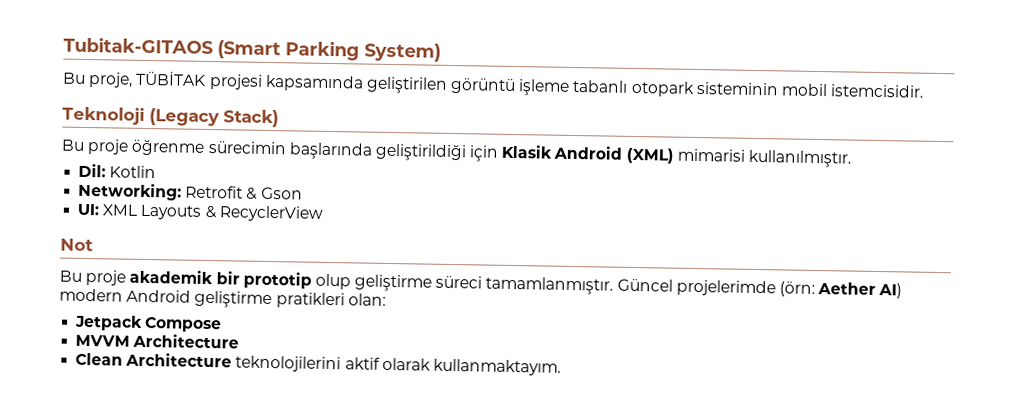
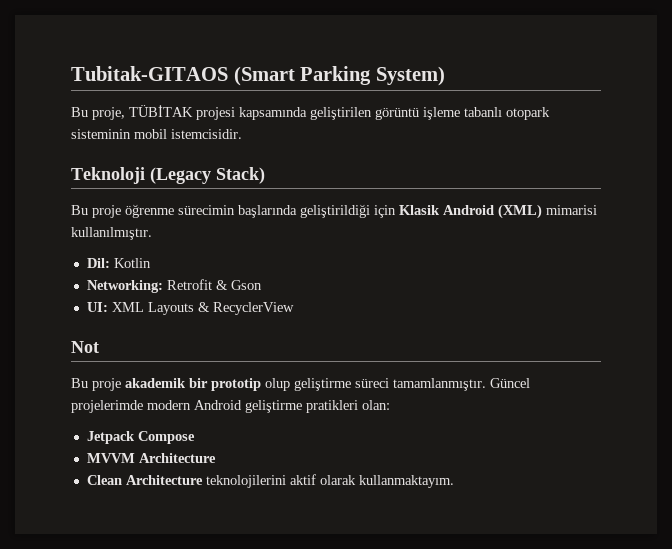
- Güncel projelerimde (örn: Aether AI) modern Android geliştirme pratikleri olan:
+ Güncel projelerimde modern Android geliştirme pratikleri olan:

